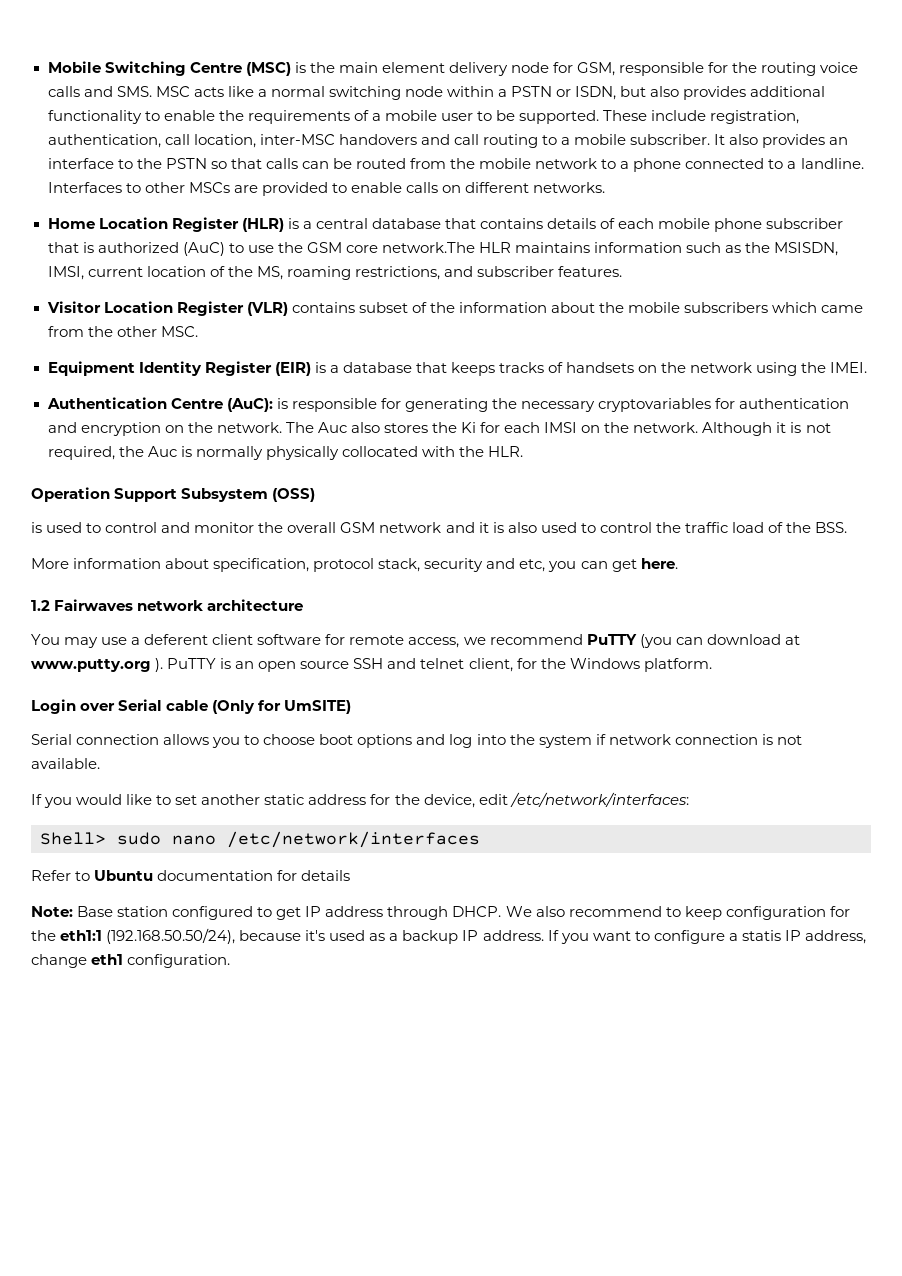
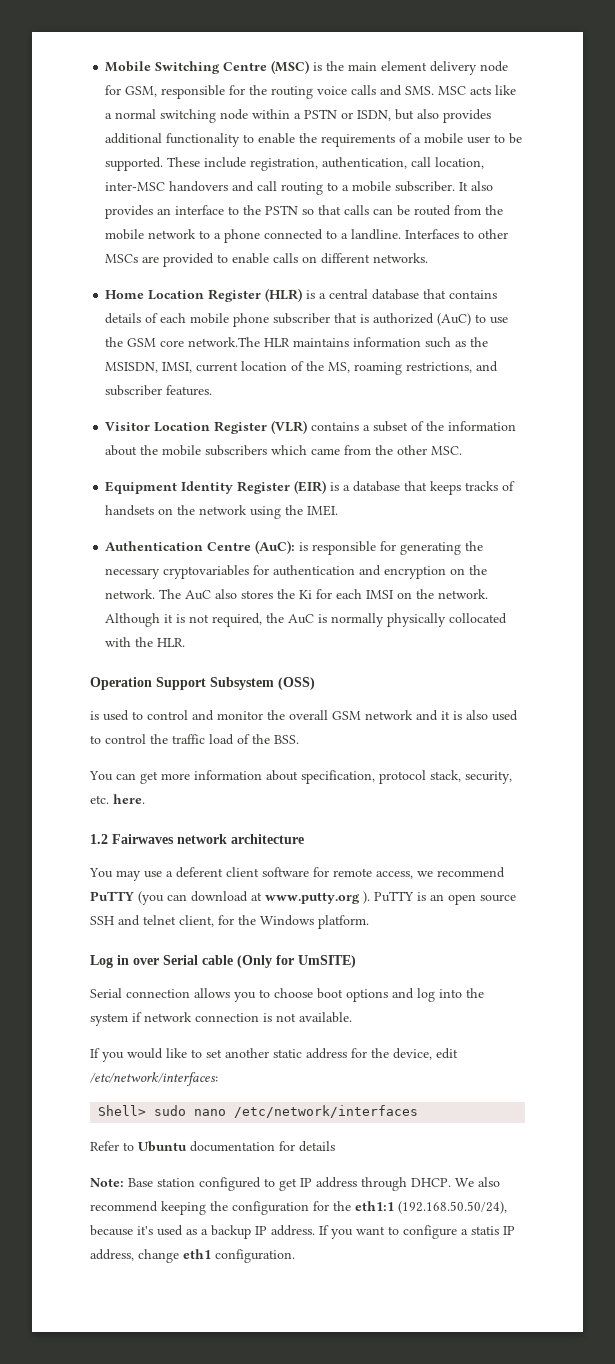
- Visitor Location Register (VLR) contains subset of the information about the mobile subscribers which came from the other MSC.
+ Visitor Location Register (VLR) contains a subset of the information about the mobile subscribers which came from the other MSC.
- The Auc also stores the Ki for each IMSI on the network.
+ The AuC also stores the Ki for each IMSI on the network.
- Although it is not required, the Auc is normally physically collocated with the HLR.
+ Although it is not required, the AuC is normally physically collocated with the HLR.
- More information about specification, protocol stack, security and etc, you can get here.
+ You can get more information about specification, protocol stack, security, etc. here.
- Login over Serial cable (Only for UmSITE)
+ Log in over Serial cable (Only for UmSITE)
- We also recommend to keep configuration for the eth1:1 (192.168.50.50/24), because it's used as a backup IP address.
+ We also recommend keeping the configuration for the eth1:1 (192.168.50.50/24), because it's used as a backup IP address.

